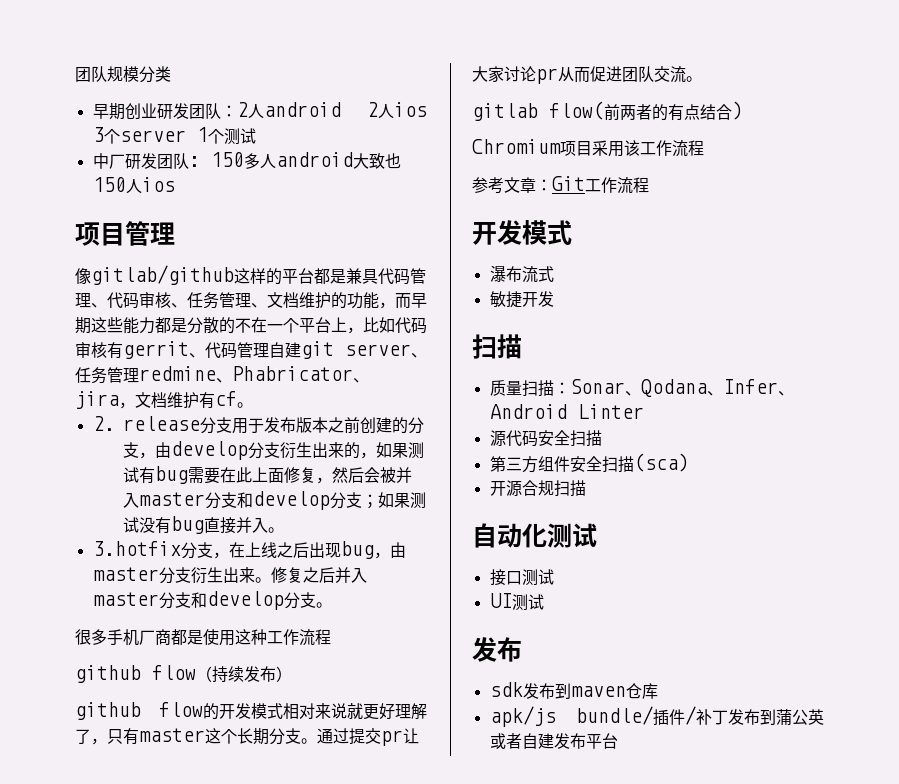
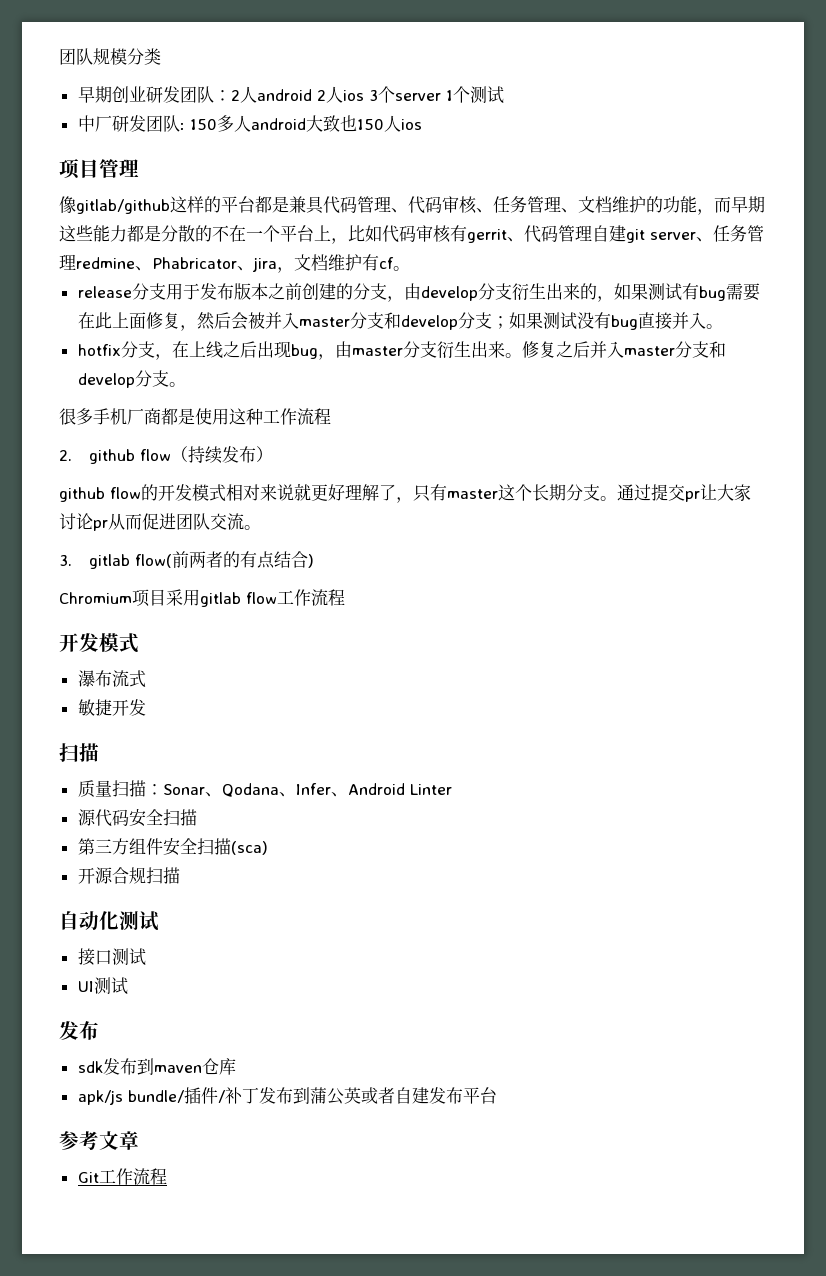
- 2. release分支用于发布版本之前创建的分支，由develop分支衍生出来的，如果测试有bug需要在此上面修复，然后会被并入master分支和develop分支；如果测试没有bug直接并入。
+ release分支用于发布版本之前创建的分支，由develop分支衍生出来的，如果测试有bug需要在此上面修复，然后会被并入master分支和develop分支；如果测试没有bug直接并入。
- 3.hotfix分支，在上线之后出现bug，由master分支衍生出来。
+ hotfix分支，在上线之后出现bug，由master分支衍生出来。
- github flow（持续发布）
+ 2. github flow（持续发布）
- gitlab flow(前两者的有点结合)
+ 3. gitlab flow(前两者的有点结合)
- Chromium项目采用该工作流程
- 参考文章：Git工作流程
+ Chromium项目采用gitlab flow工作流程
+ 参考文章
+ Git工作流程

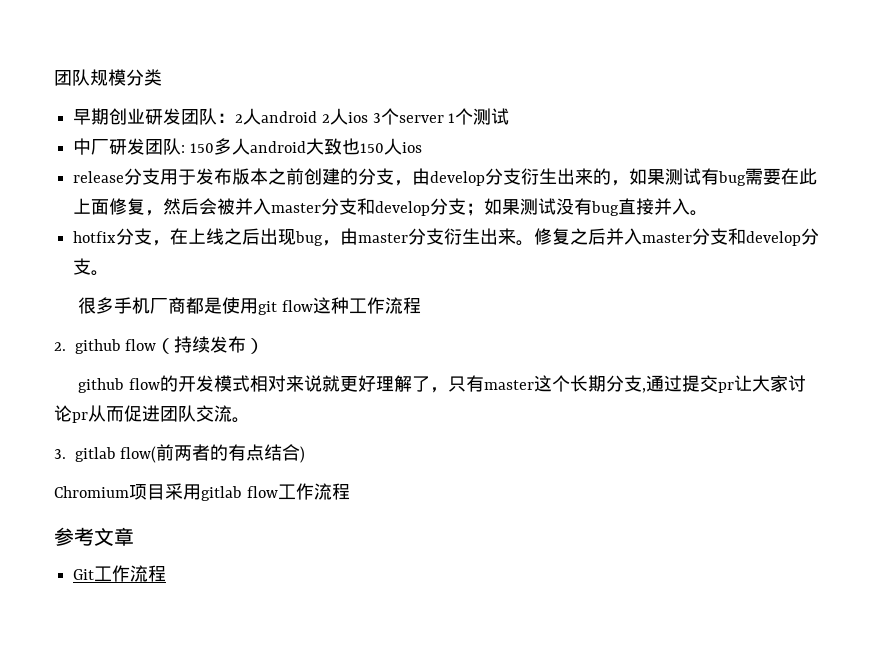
- 项目管理
- 像gitlab/github这样的平台都是兼具代码管理、代码审核、任务管理、文档维护的功能，而早期这些能力都是分散的不在一个平台上，比如代码审核有gerrit、代码管理自建git server、任务管理redmine、Phabricator、jira，文档维护有cf。
- 很多手机厂商都是使用这种工作流程
+ 很多手机厂商都是使用git flow这种工作流程
- github flow的开发模式相对来说就更好理解了，只有master这个长期分支。通过提交pr让大家讨论pr从而促进团队交流。
+ github flow的开发模式相对来说就更好理解了，只有master这个长期分支,通过提交pr让大家讨论pr从而促进团队交流。
  Chromium项目采用gitlab flow工作流程
- 开发模式
- 瀑布流式
- 敏捷开发
- 扫描
- 质量扫描：Sonar、Qodana、Infer、Android Linter
- 源代码安全扫描
- 第三方组件安全扫描(sca)
- 开源合规扫描
- 自动化测试
- 接口测试
- UI测试
- 发布
- sdk发布到maven仓库
- apk/js bundle/插件/补丁发布到蒲公英或者自建发布平台

